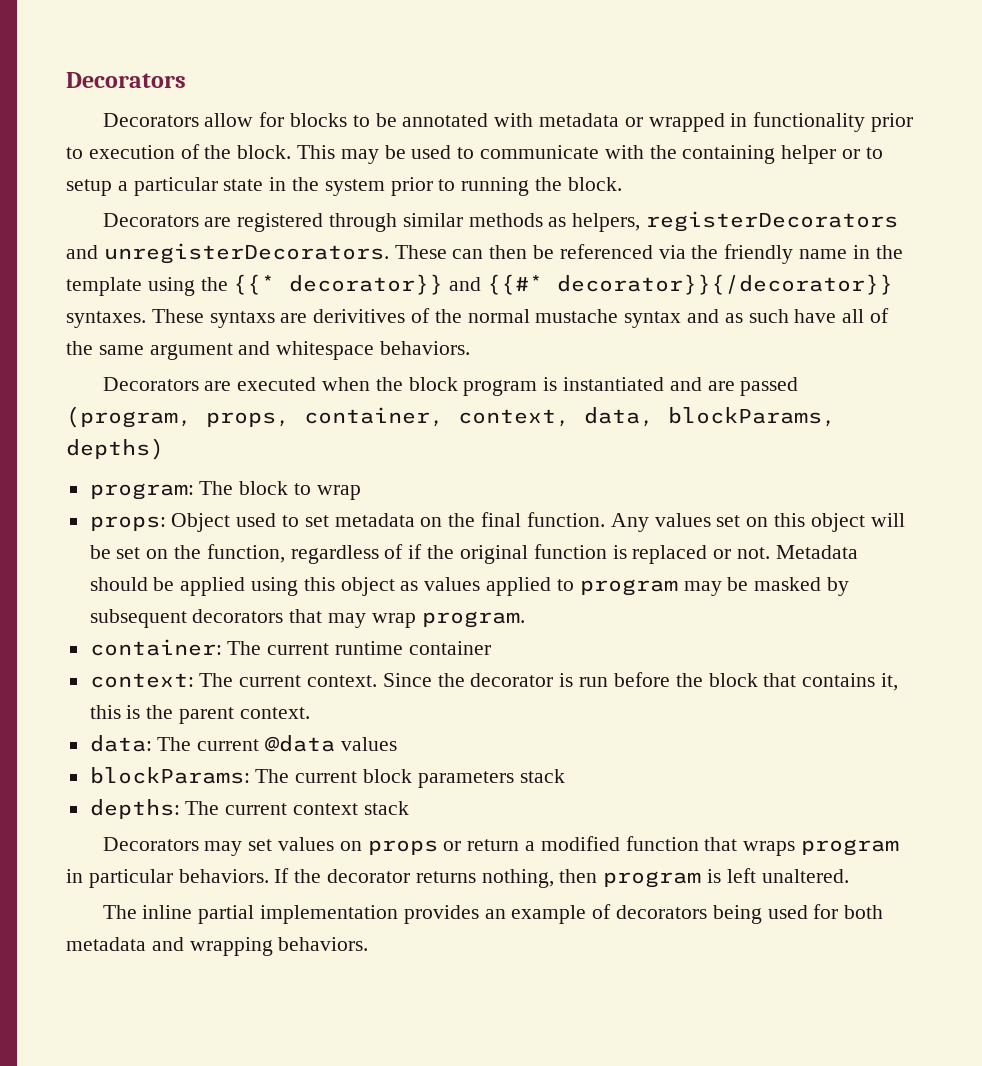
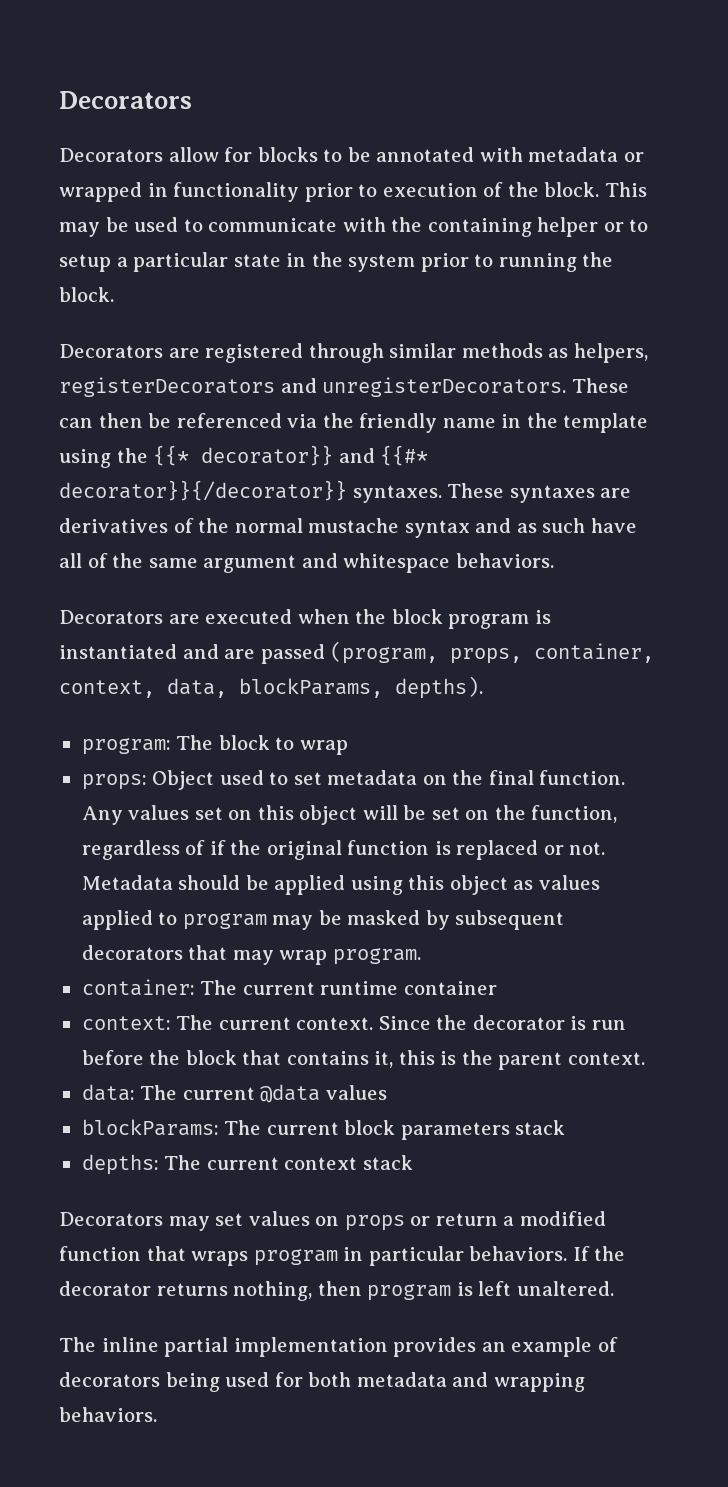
- These syntaxs are derivitives of the normal mustache syntax and as such have all of the same argument and whitespace behaviors.
+ These syntaxes are derivatives of the normal mustache syntax and as such have all of the same argument and whitespace behaviors.
- Decorators are executed when the block program is instantiated and are passed (program, props, container, context, data, blockParams, depths)
+ Decorators are executed when the block program is instantiated and are passed (program, props, container, context, data, blockParams, depths).

